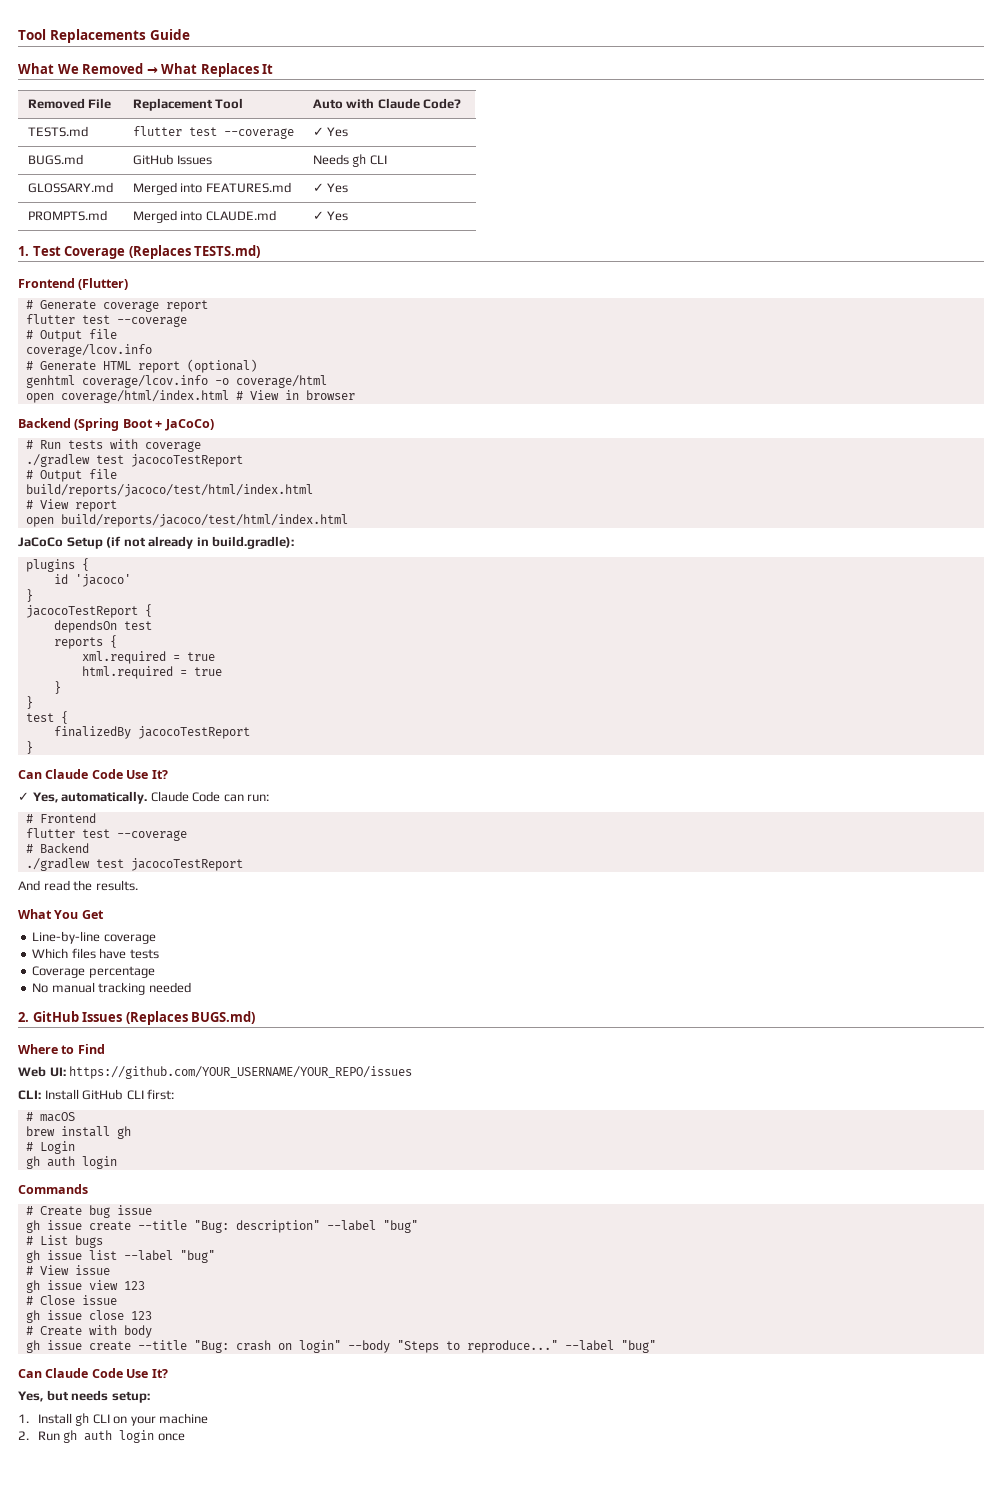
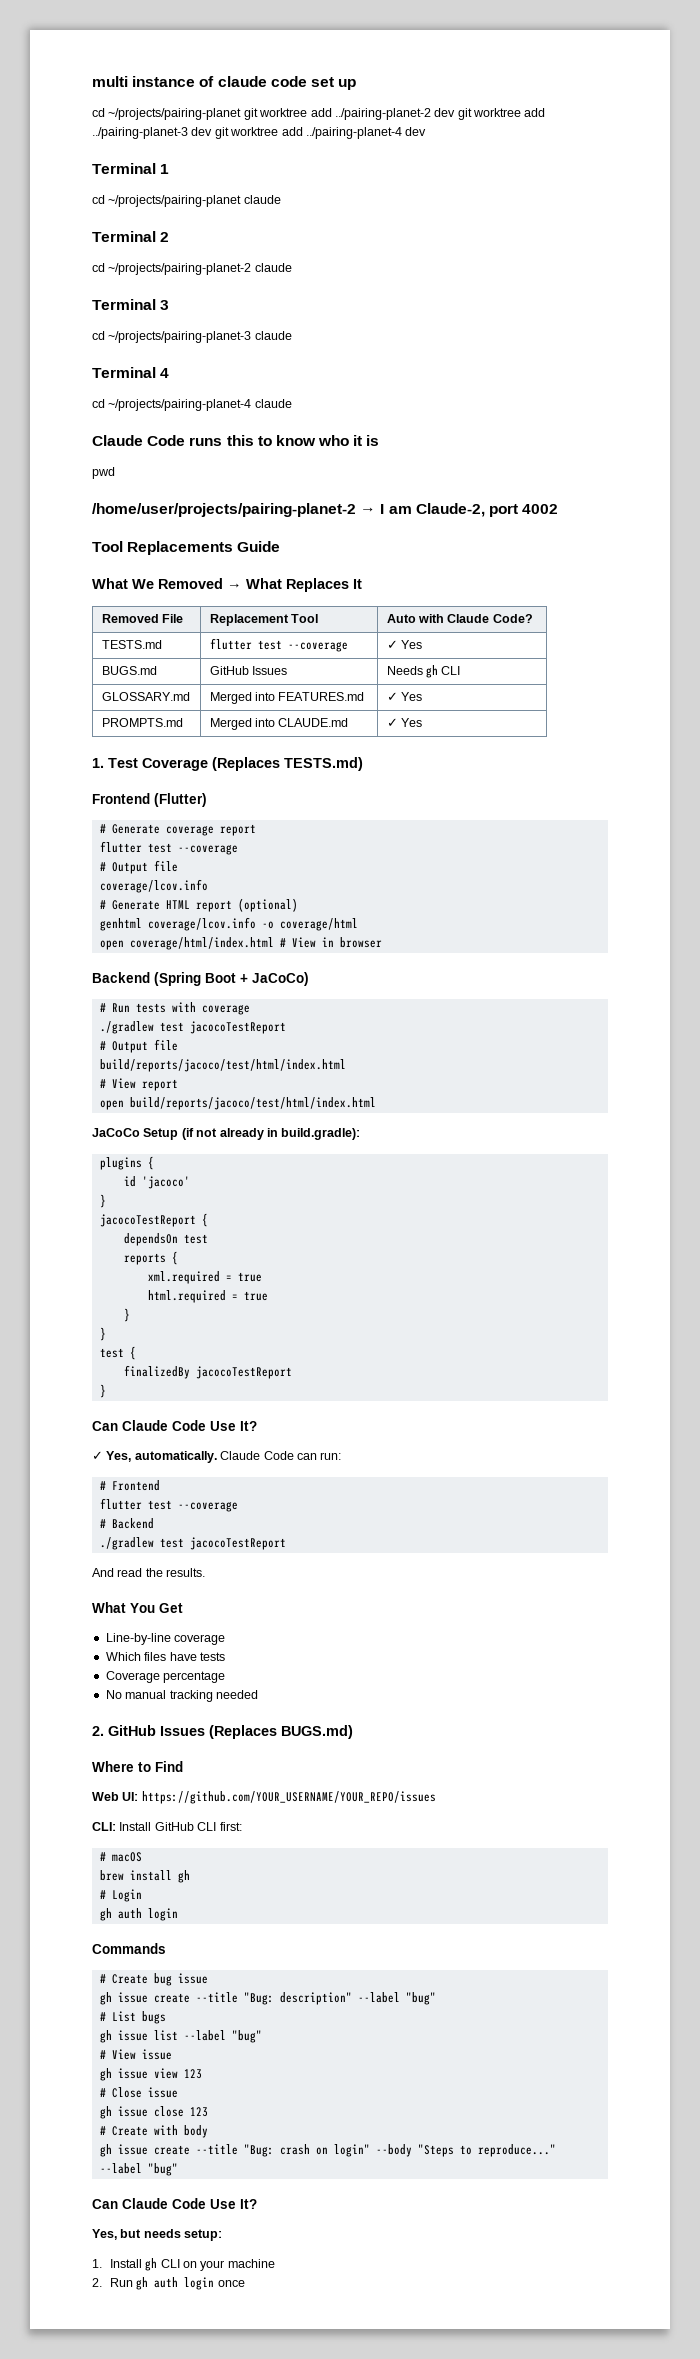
+ multi instance of claude code set up
+ cd ~/projects/pairing-planet git worktree add ../pairing-planet-2 dev git worktree add ../pairing-planet-3 dev git worktree add ../pairing-planet-4 dev
+ Terminal 1
+ cd ~/projects/pairing-planet claude
+ Terminal 2
+ cd ~/projects/pairing-planet-2 claude
+ Terminal 3
+ cd ~/projects/pairing-planet-3 claude
+ Terminal 4
+ cd ~/projects/pairing-planet-4 claude
+ Claude Code runs this to know who it is
+ pwd
+ /home/user/projects/pairing-planet-2 → I am Claude-2, port 4002

